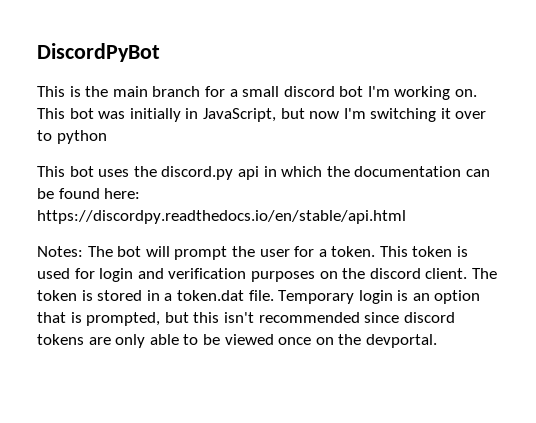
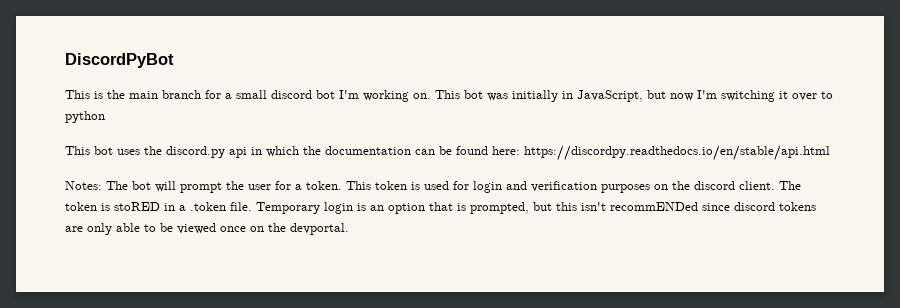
- The token is stored in a token.dat file.
+ The token is stoRED in a .token file.
- Temporary login is an option that is prompted, but this isn't recommended since discord tokens are only able to be viewed once on the devportal.
+ Temporary login is an option that is prompted, but this isn't recommENDed since discord tokens are only able to be viewed once on the devportal.

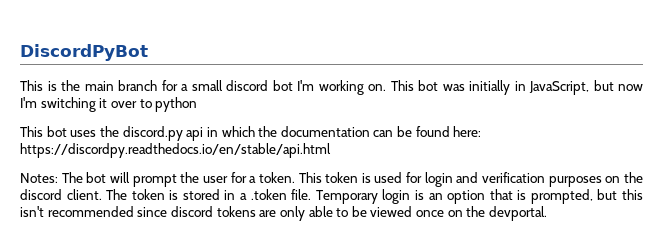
- The token is stoRED in a .token file.
+ The token is stored in a .token file.
- Temporary login is an option that is prompted, but this isn't recommENDed since discord tokens are only able to be viewed once on the devportal.
+ Temporary login is an option that is prompted, but this isn't recommended since discord tokens are only able to be viewed once on the devportal.

